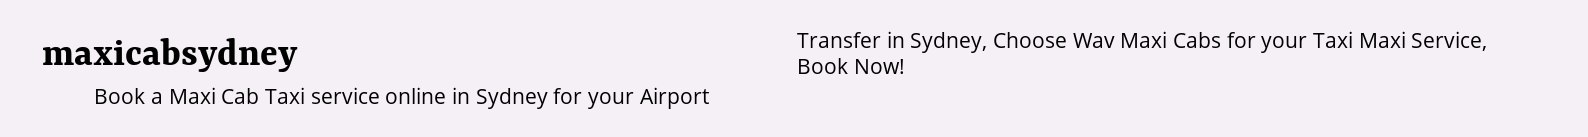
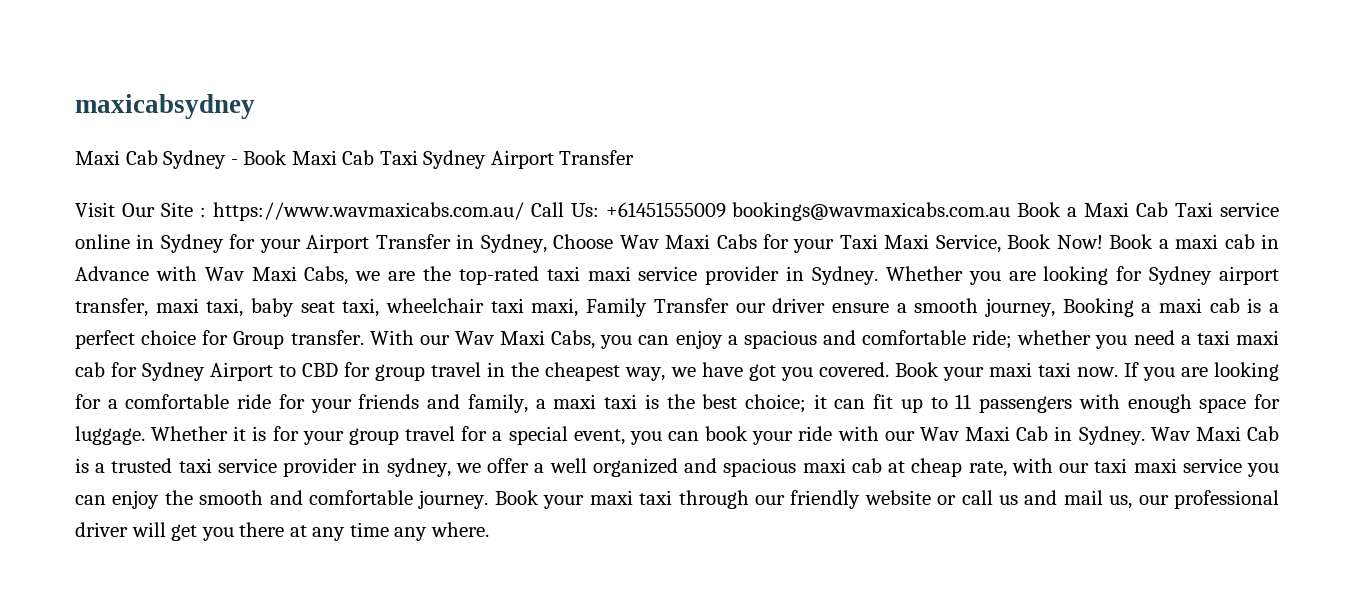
- Book a Maxi Cab Taxi service online in Sydney for your Airport Transfer in Sydney, Choose Wav Maxi Cabs for your Taxi Maxi Service, Book Now!
+ Maxi Cab Sydney - Book Maxi Cab Taxi Sydney Airport Transfer
+ Visit Our Site : https://www.wavmaxicabs.com.au/ Call Us: +61451555009 bookings@wavmaxicabs.com.au Book a Maxi Cab Taxi service online in Sydney for your Airport Transfer in Sydney, Choose Wav Maxi Cabs for your Taxi Maxi Service, Book Now!
+ Book a maxi cab in Advance with Wav Maxi Cabs, we are the top-rated taxi maxi service provider in Sydney. Whether you are looking for Sydney airport transfer, maxi taxi, baby seat taxi, wheelchair taxi maxi, Family Transfer our driver ensure a smooth journey, Booking a maxi cab is a perfect choice for Group transfer. With our Wav Maxi Cabs, you can enjoy a spacious and comfortable ride; whether you need a taxi maxi cab for Sydney Airport to CBD for group travel in the cheapest way, we have got you covered. Book your maxi taxi now. If you are looking for a comfortable ride for your friends and family, a maxi taxi is the best choice; it can fit up to 11 passengers with enough space for luggage. Whether it is for your group travel for a special event, you can book your ride with our Wav Maxi Cab in Sydney. Wav Maxi Cab is a trusted taxi service provider in sydney, we offer a well organized and spacious maxi cab at cheap rate, with our taxi maxi service you can enjoy the smooth and comfortable journey. Book your maxi taxi through our friendly website or call us and mail us, our professional driver will get you there at any time any where.

